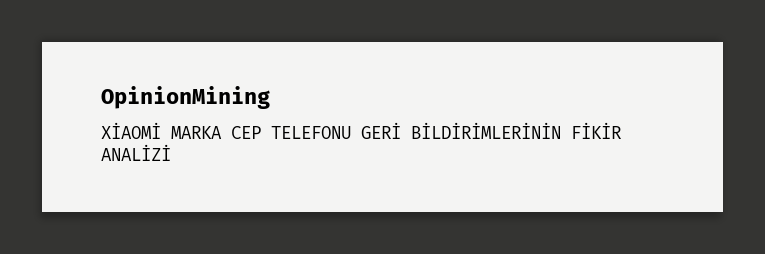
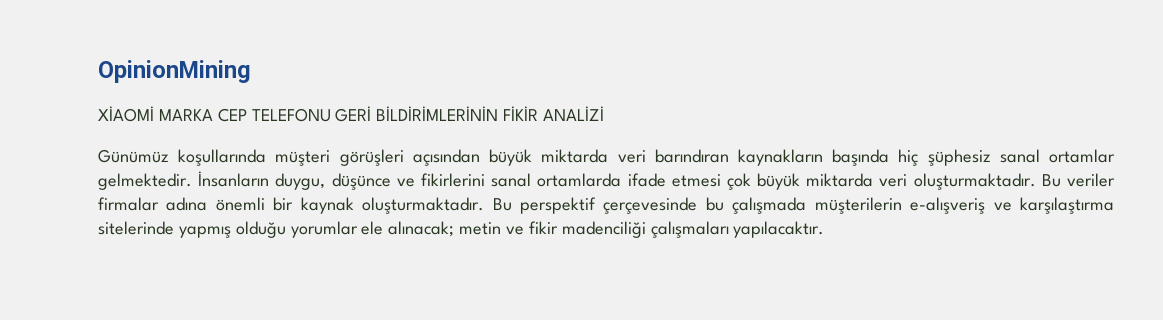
+ Günümüz koşullarında müşteri görüşleri açısından büyük miktarda veri barındıran kaynakların başında hiç şüphesiz sanal ortamlar gelmektedir. İnsanların duygu, düşünce ve fikirlerini sanal ortamlarda ifade etmesi çok büyük miktarda veri oluşturmaktadır. Bu veriler firmalar adına önemli bir kaynak oluşturmaktadır. Bu perspektif çerçevesinde bu çalışmada müşterilerin e-alışveriş ve karşılaştırma sitelerinde yapmış olduğu yorumlar ele alınacak; metin ve fikir madenciliği çalışmaları yapılacaktır.

